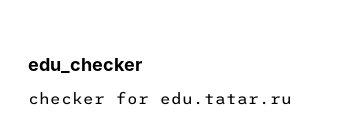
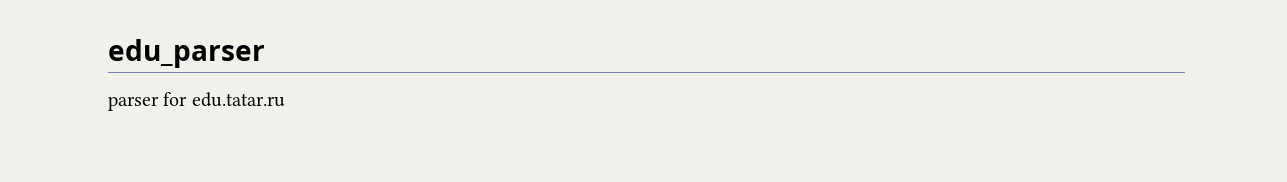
- edu_checker
- checker for edu.tatar.ru
+ edu_parser
+ parser for edu.tatar.ru

